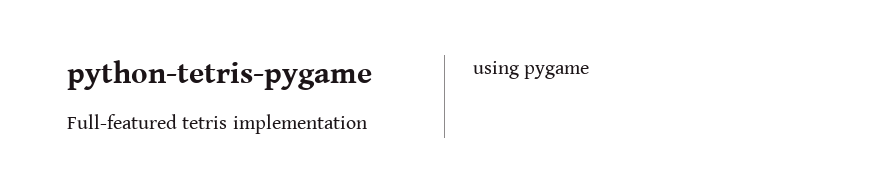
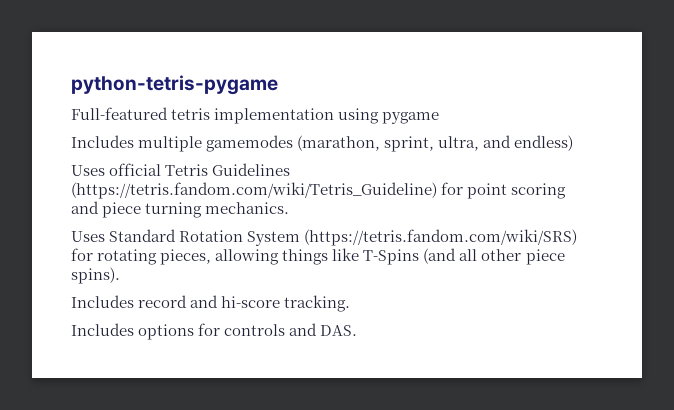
+ Includes multiple gamemodes (marathon, sprint, ultra, and endless)
+ Uses official Tetris Guidelines (https://tetris.fandom.com/wiki/Tetris_Guideline) for point scoring and piece turning mechanics.
+ Uses Standard Rotation System (https://tetris.fandom.com/wiki/SRS) for rotating pieces, allowing things like T-Spins (and all other piece spins).
+ Includes record and hi-score tracking.
+ Includes options for controls and DAS.

